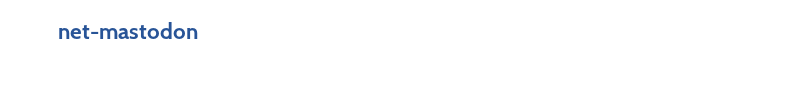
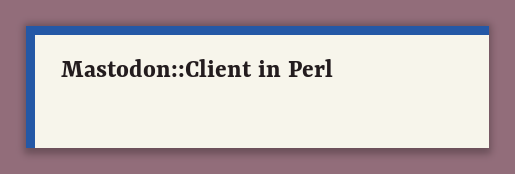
- net-mastodon
+ Mastodon::Client in Perl

